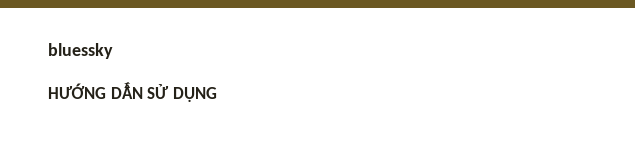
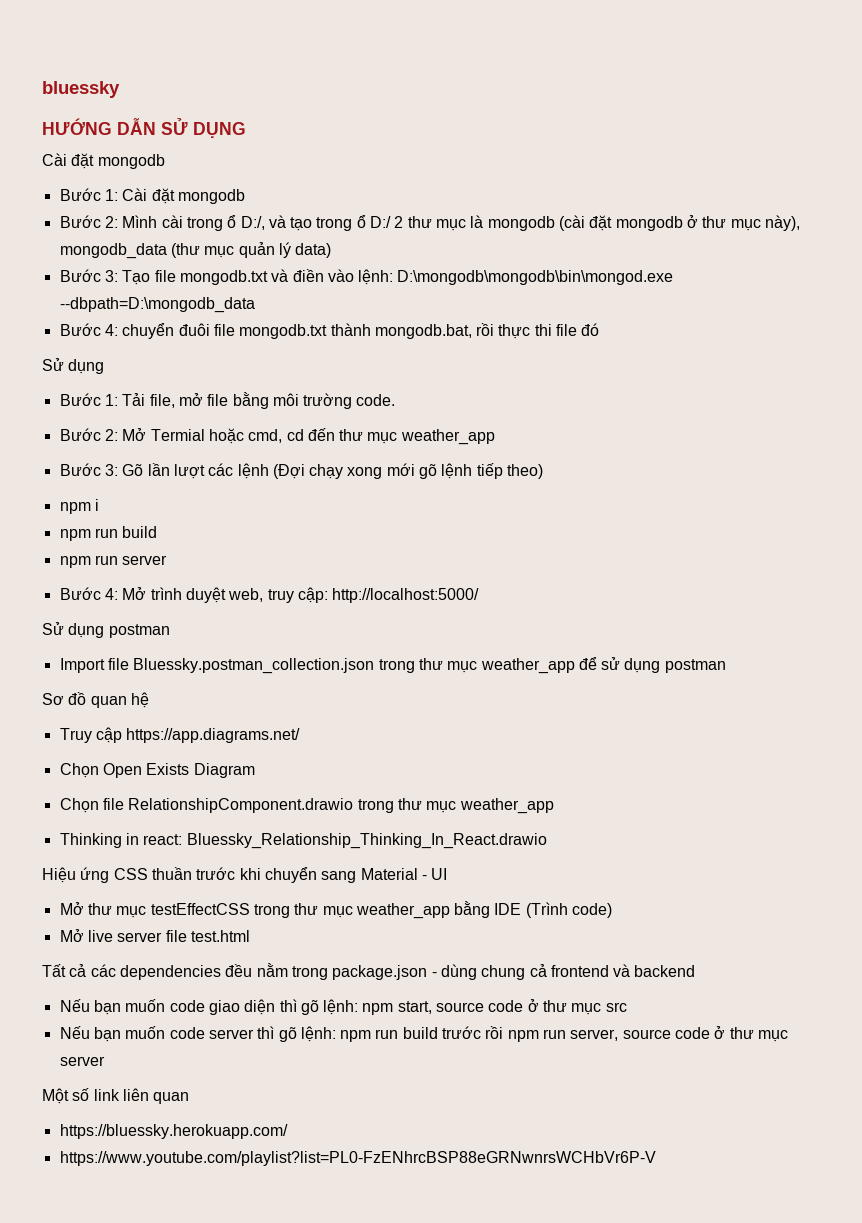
  HƯỚNG DẪN SỬ DỤNG
+ Cài đặt mongodb
+ Bước 1: Cài đặt mongodb
+ Bước 2: Mình cài trong ổ D:/, và tạo trong ổ D:/ 2 thư mục là mongodb (cài đặt mongodb ở thư mục này), mongodb_data (thư mục quản lý data)
+ Bước 3: Tạo file mongodb.txt và điền vào lệnh: D:\mongodb\mongodb\bin\mongod.exe --dbpath=D:\mongodb_data
+ Bước 4: chuyển đuôi file mongodb.txt thành mongodb.bat, rồi thực thi file đó
+ Sử dụng
+ Bước 1: Tải file, mở file bằng môi trường code.
+ Bước 2: Mở Termial hoặc cmd, cd đến thư mục weather_app
+ Bước 3: Gõ lần lượt các lệnh (Đợi chạy xong mới gõ lệnh tiếp theo)
+ npm i
+ npm run build
+ npm run server
+ Bước 4: Mở trình duyệt web, truy cập: http://localhost:5000/
+ Sử dụng postman
+ Import file Bluessky.postman_collection.json trong thư mục weather_app để sử dụng postman
+ Sơ đồ quan hệ
+ Truy cập https://app.diagrams.net/
+ Chọn Open Exists Diagram
+ Chọn file RelationshipComponent.drawio trong thư mục weather_app
+ Thinking in react: Bluessky_Relationship_Thinking_In_React.drawio
+ Hiệu ứng CSS thuần trước khi chuyển sang Material - UI
+ Mở thư mục testEffectCSS trong thư mục weather_app bằng IDE (Trình code)
+ Mở live server file test.html
+ Tất cả các dependencies đều nằm trong package.json - dùng chung cả frontend và backend
+ Nếu bạn muốn code giao diện thì gõ lệnh: npm start, source code ở thư mục src
+ Nếu bạn muốn code server thì gõ lệnh: npm run build trước rồi npm run server, source code ở thư mục server
+ Một số link liên quan
+ https://bluessky.herokuapp.com/
+ https://www.youtube.com/playlist?list=PL0-FzENhrcBSP88eGRNwnrsWCHbVr6P-V

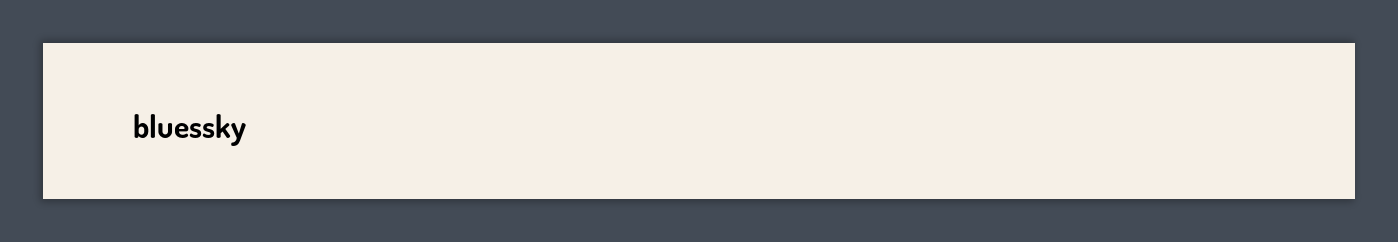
- HƯỚNG DẪN SỬ DỤNG
- Cài đặt mongodb
- Bước 1: Cài đặt mongodb
- Bước 2: Mình cài trong ổ D:/, và tạo trong ổ D:/ 2 thư mục là mongodb (cài đặt mongodb ở thư mục này), mongodb_data (thư mục quản lý data)
- Bước 3: Tạo file mongodb.txt và điền vào lệnh: D:\mongodb\mongodb\bin\mongod.exe --dbpath=D:\mongodb_data
- Bước 4: chuyển đuôi file mongodb.txt thành mongodb.bat, rồi thực thi file đó
- Sử dụng
- Bước 1: Tải file, mở file bằng môi trường code.
- Bước 2: Mở Termial hoặc cmd, cd đến thư mục weather_app
- Bước 3: Gõ lần lượt các lệnh (Đợi chạy xong mới gõ lệnh tiếp theo)
- npm i
- npm run build
- npm run server
- Bước 4: Mở trình duyệt web, truy cập: http://localhost:5000/
- Sử dụng postman
- Import file Bluessky.postman_collection.json trong thư mục weather_app để sử dụng postman
- Sơ đồ quan hệ
- Truy cập https://app.diagrams.net/
- Chọn Open Exists Diagram
- Chọn file RelationshipComponent.drawio trong thư mục weather_app
- Thinking in react: Bluessky_Relationship_Thinking_In_React.drawio
- Hiệu ứng CSS thuần trước khi chuyển sang Material - UI
- Mở thư mục testEffectCSS trong thư mục weather_app bằng IDE (Trình code)
- Mở live server file test.html
- Tất cả các dependencies đều nằm trong package.json - dùng chung cả frontend và backend
- Nếu bạn muốn code giao diện thì gõ lệnh: npm start, source code ở thư mục src
- Nếu bạn muốn code server thì gõ lệnh: npm run build trước rồi npm run server, source code ở thư mục server
- Một số link liên quan
- https://bluessky.herokuapp.com/
- https://www.youtube.com/playlist?list=PL0-FzENhrcBSP88eGRNwnrsWCHbVr6P-V

